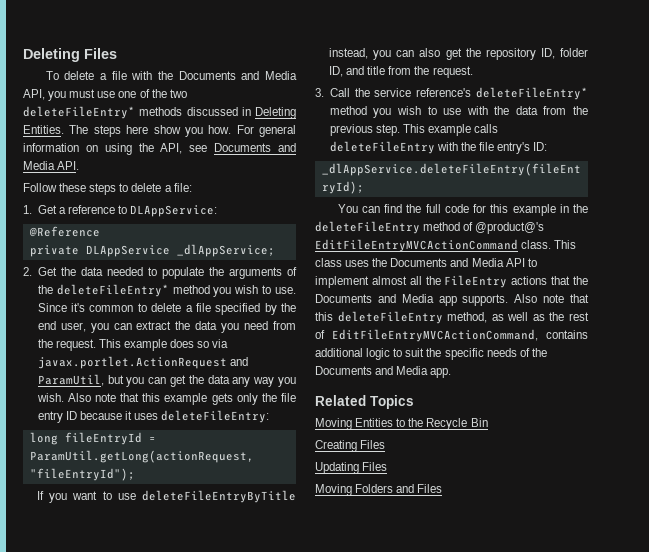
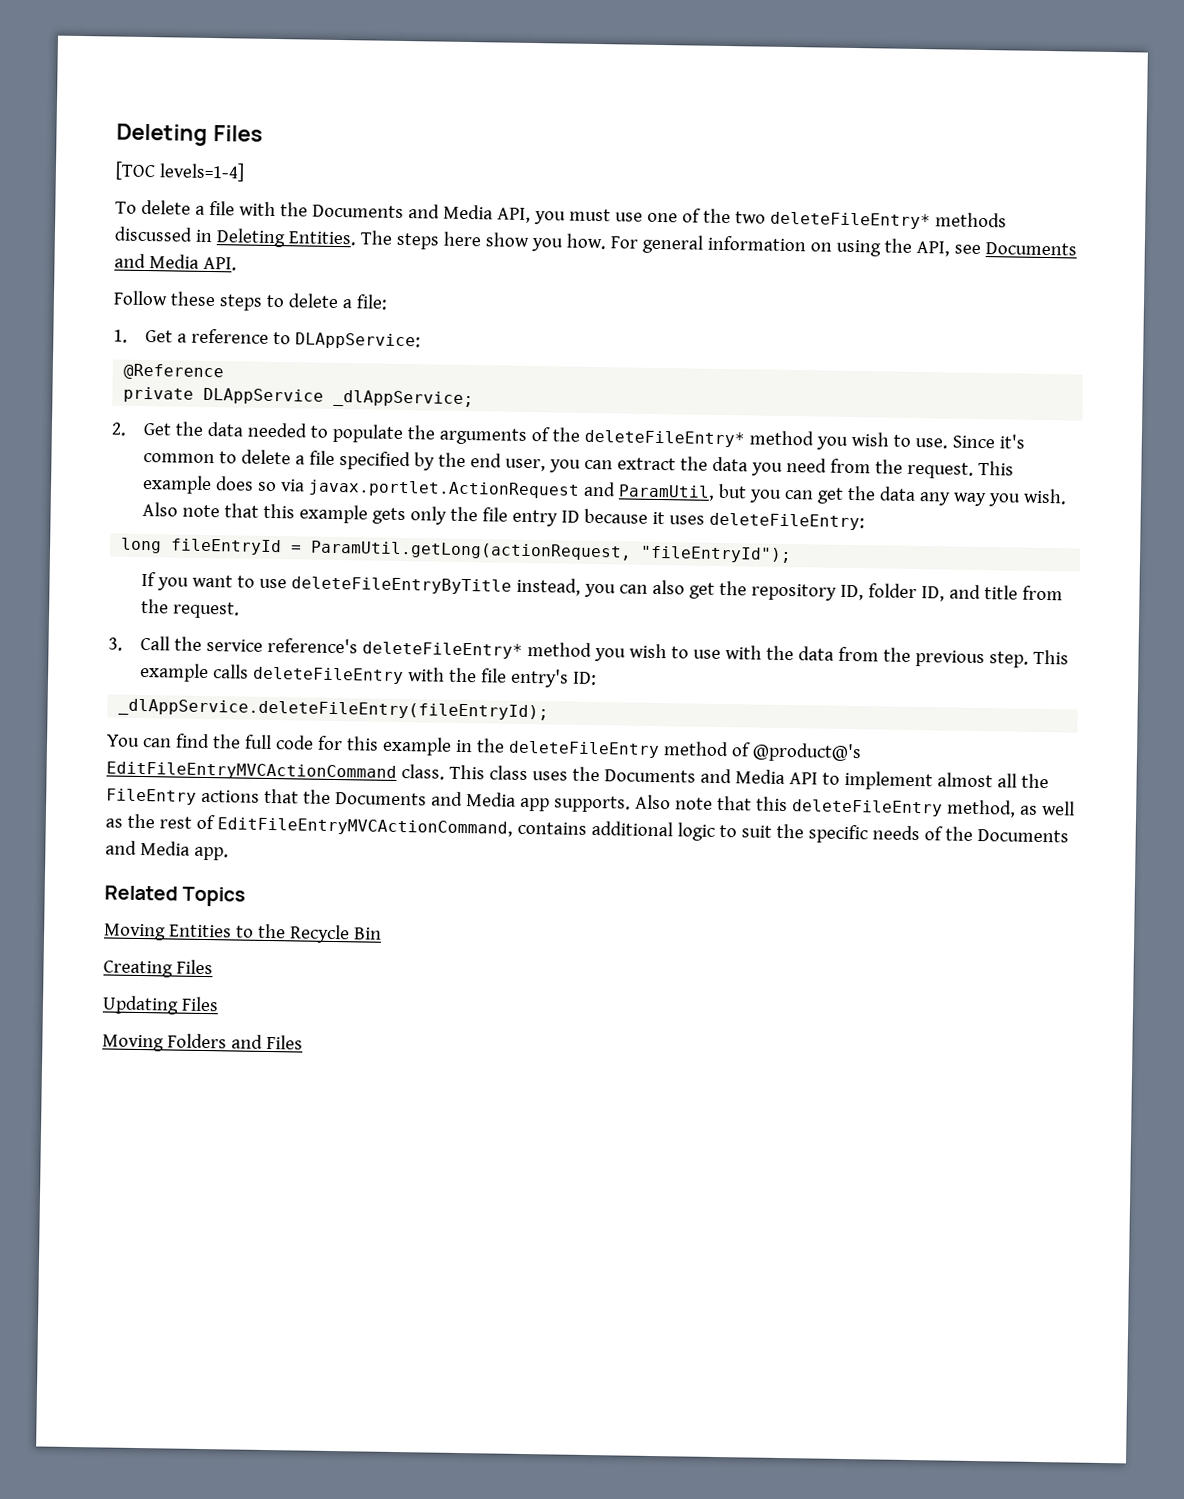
+ [TOC levels=1-4]

